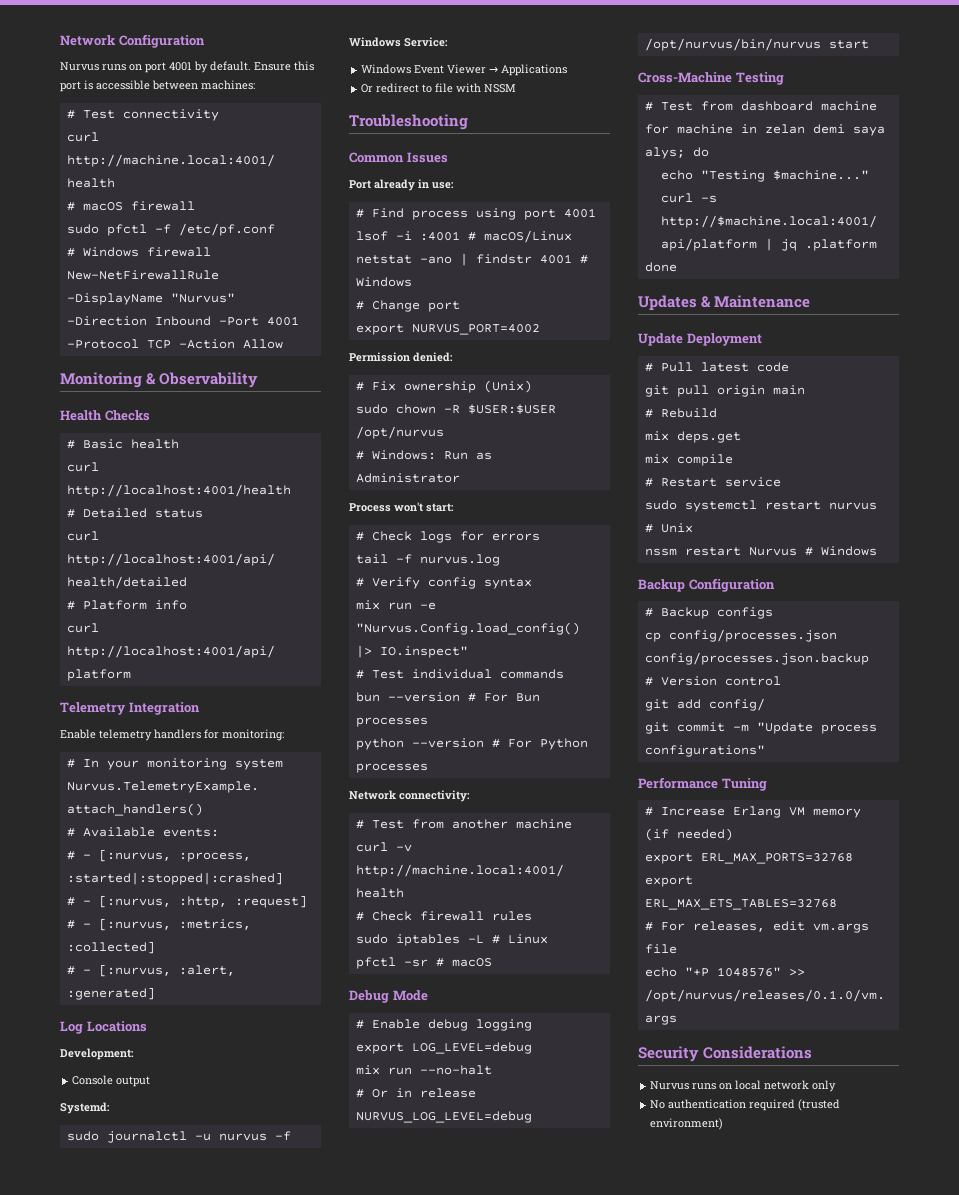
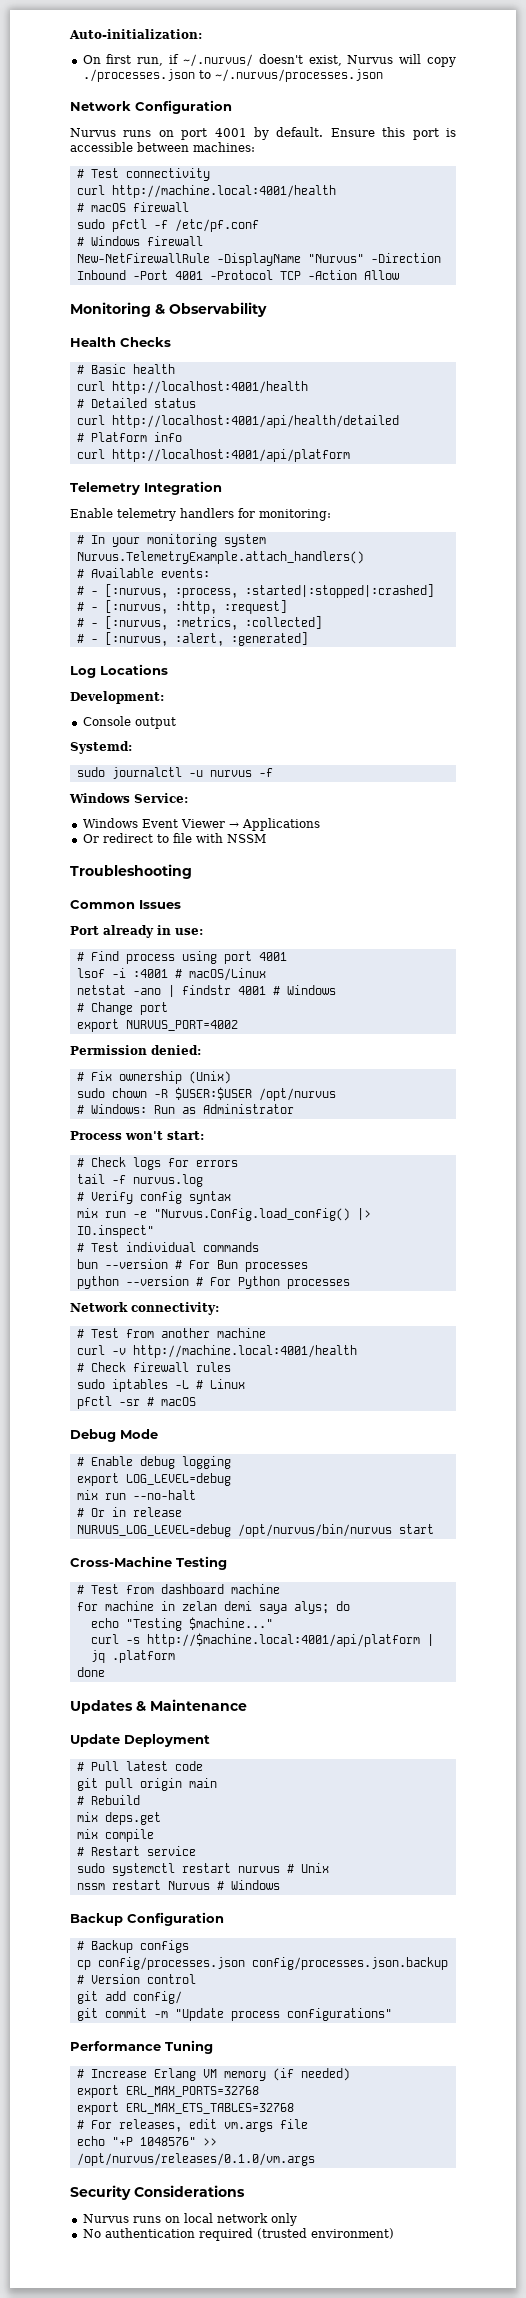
+ Auto-initialization:
+ On first run, if ~/.nurvus/ doesn't exist, Nurvus will copy ./processes.json to ~/.nurvus/processes.json

